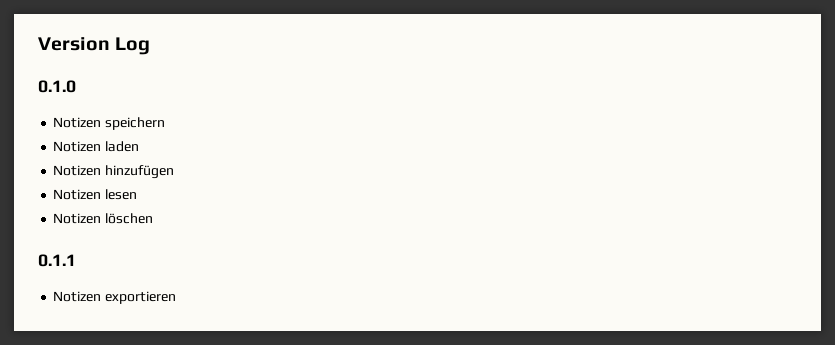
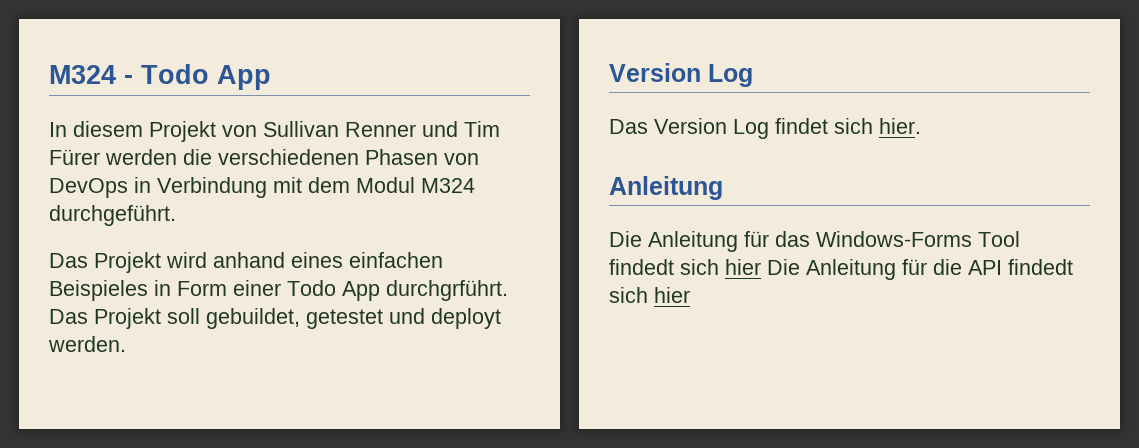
+ M324 - Todo App
+ In diesem Projekt von Sullivan Renner und Tim Fürer werden die verschiedenen Phasen von DevOps in Verbindung mit dem Modul M324 durchgeführt.
+ Das Projekt wird anhand eines einfachen Beispieles in Form einer Todo App durchgrführt. Das Projekt soll gebuildet, getestet und deployt werden.
  Version Log
- 0.1.0
- Notizen speichern
- Notizen laden
- Notizen hinzufügen
- Notizen lesen
- Notizen löschen
- 0.1.1
- Notizen exportieren
+ Das Version Log findet sich hier.
+ Anleitung
+ Die Anleitung für das Windows-Forms Tool findedt sich hier Die Anleitung für die API findedt sich hier

